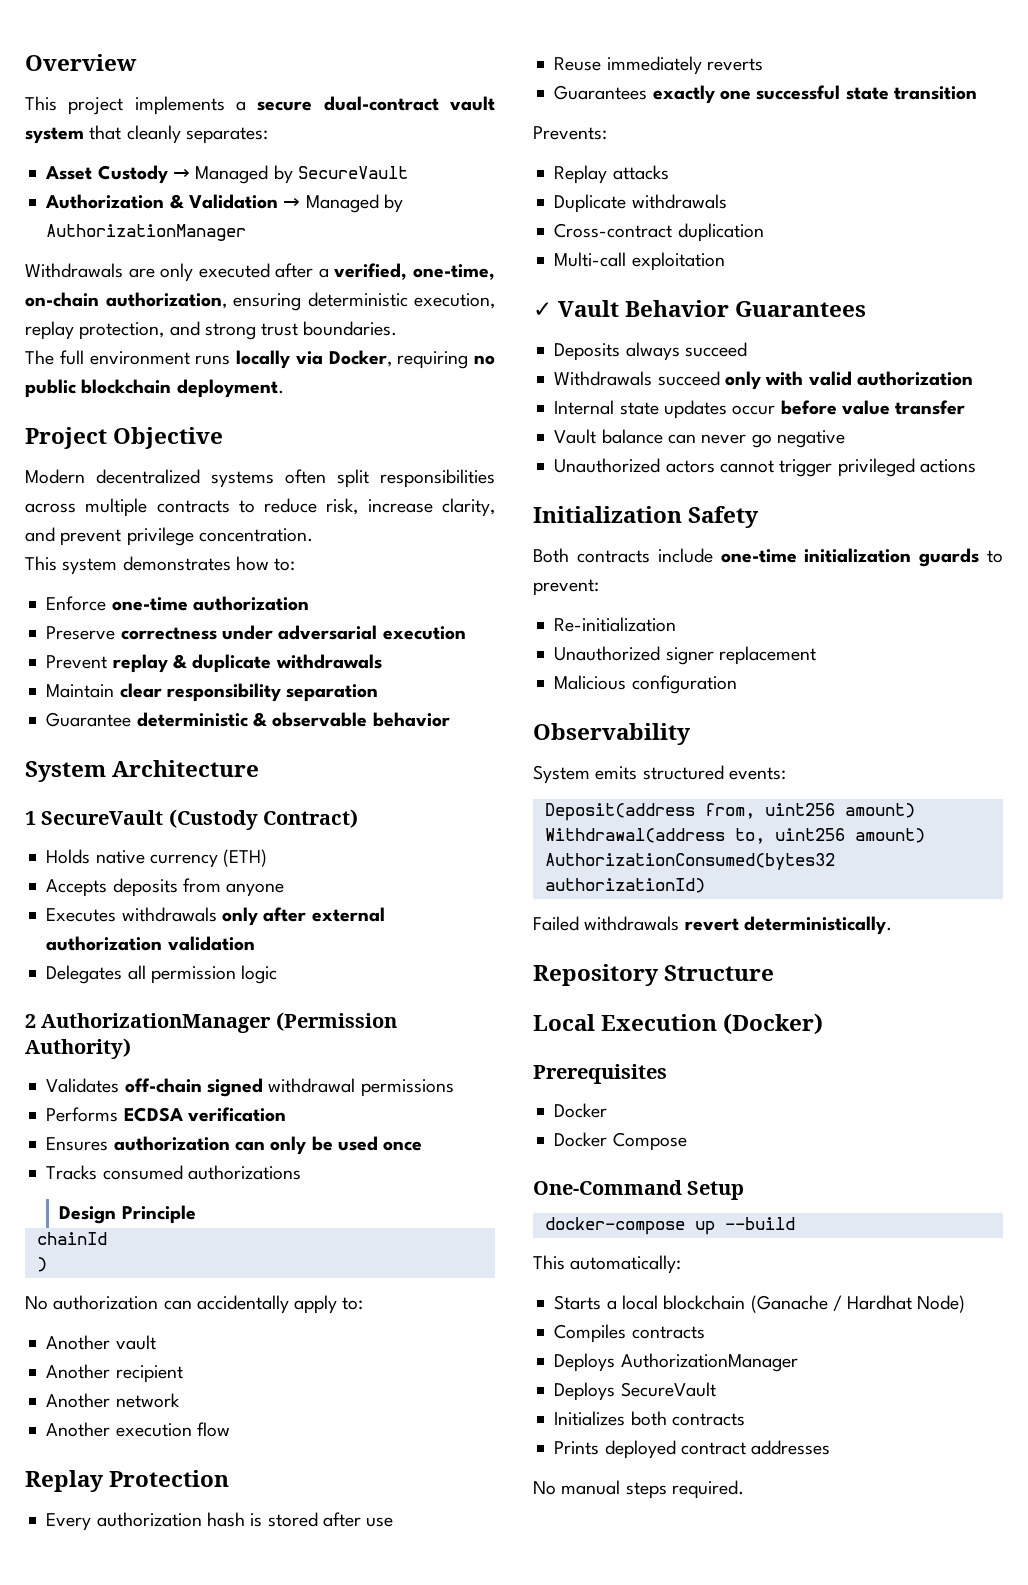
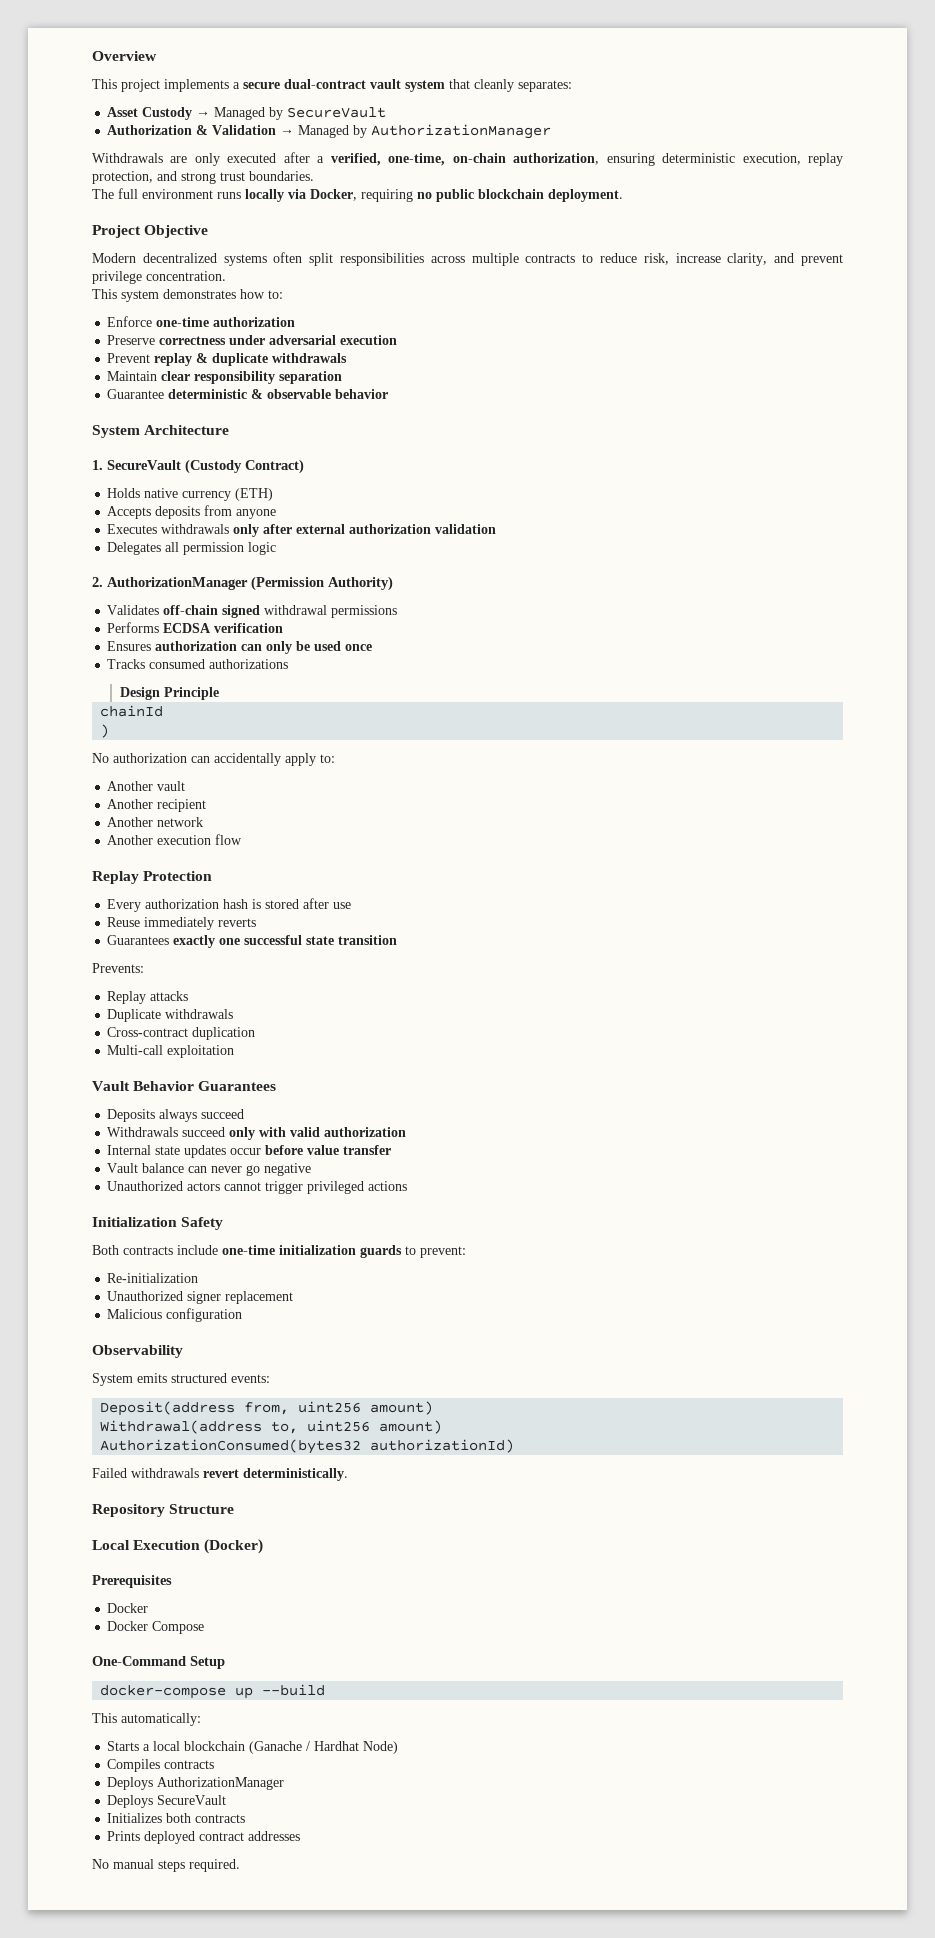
- 1 SecureVault (Custody Contract)
+ 1. SecureVault (Custody Contract)
- 2 AuthorizationManager (Permission Authority)
+ 2. AuthorizationManager (Permission Authority)
- ✓ Vault Behavior Guarantees
+ Vault Behavior Guarantees

